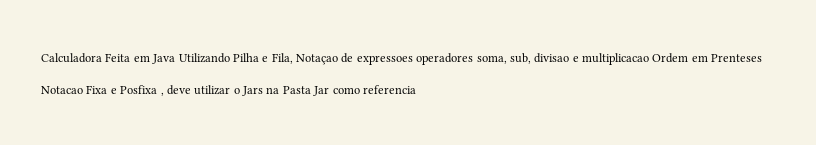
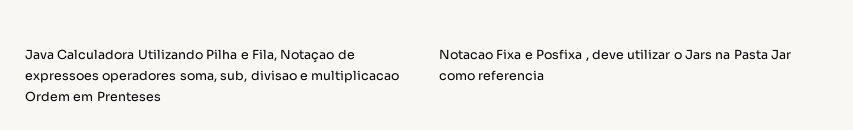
- Calculadora Feita em Java Utilizando Pilha e Fila, Notaçao de expressoes operadores soma, sub, divisao e multiplicacao Ordem em Prenteses
+ Java Calculadora Utilizando Pilha e Fila, Notaçao de expressoes operadores soma, sub, divisao e multiplicacao Ordem em Prenteses

